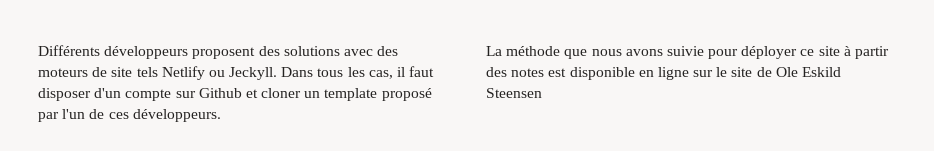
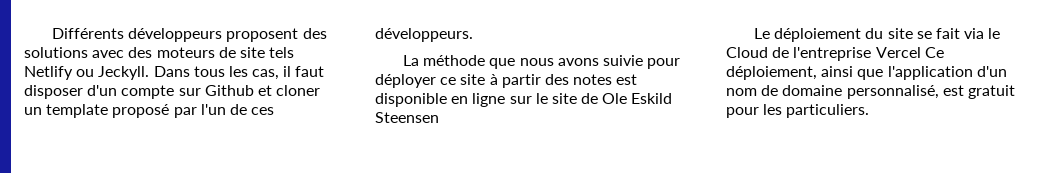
+ Le déploiement du site se fait via le Cloud de l'entreprise Vercel Ce déploiement, ainsi que l'application d'un nom de domaine personnalisé, est gratuit pour les particuliers.

